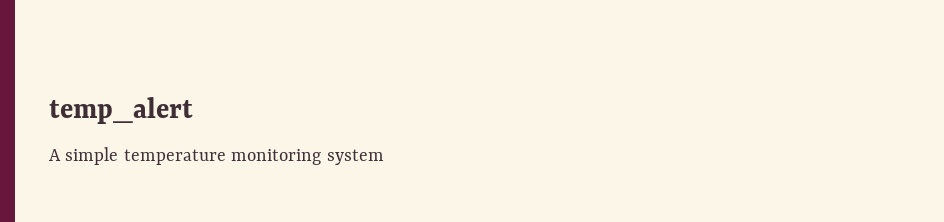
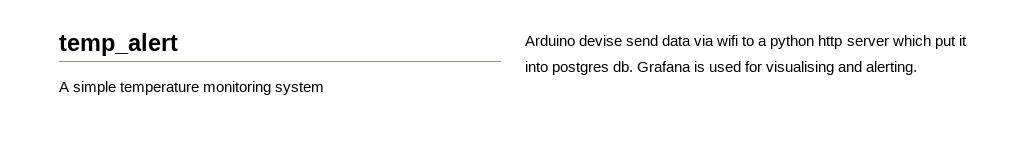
+ Arduino devise send data via wifi to a python http server which put it into postgres db. Grafana is used for visualising and alerting.

